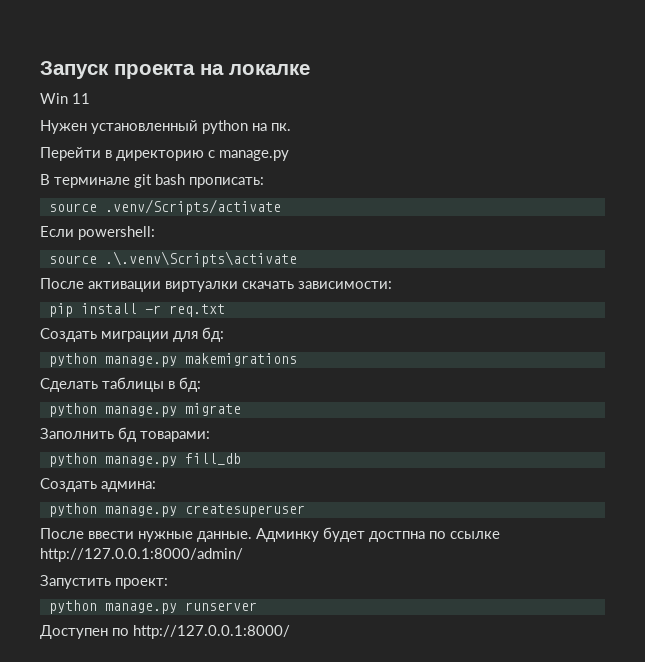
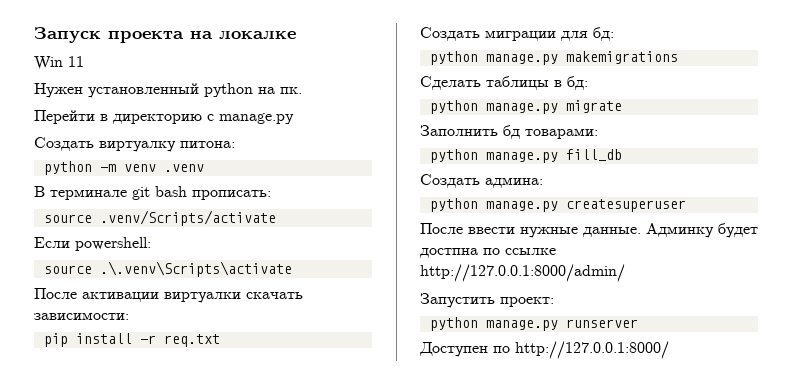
+ Создать виртуалку питона:
+ python -m venv .venv

